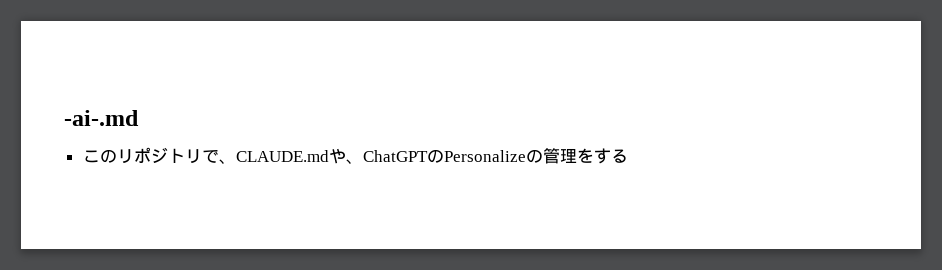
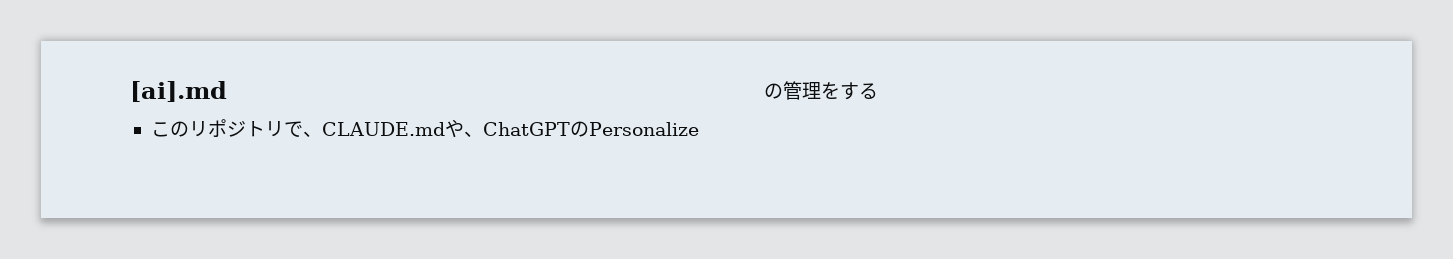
- -ai-.md
+ [ai].md

